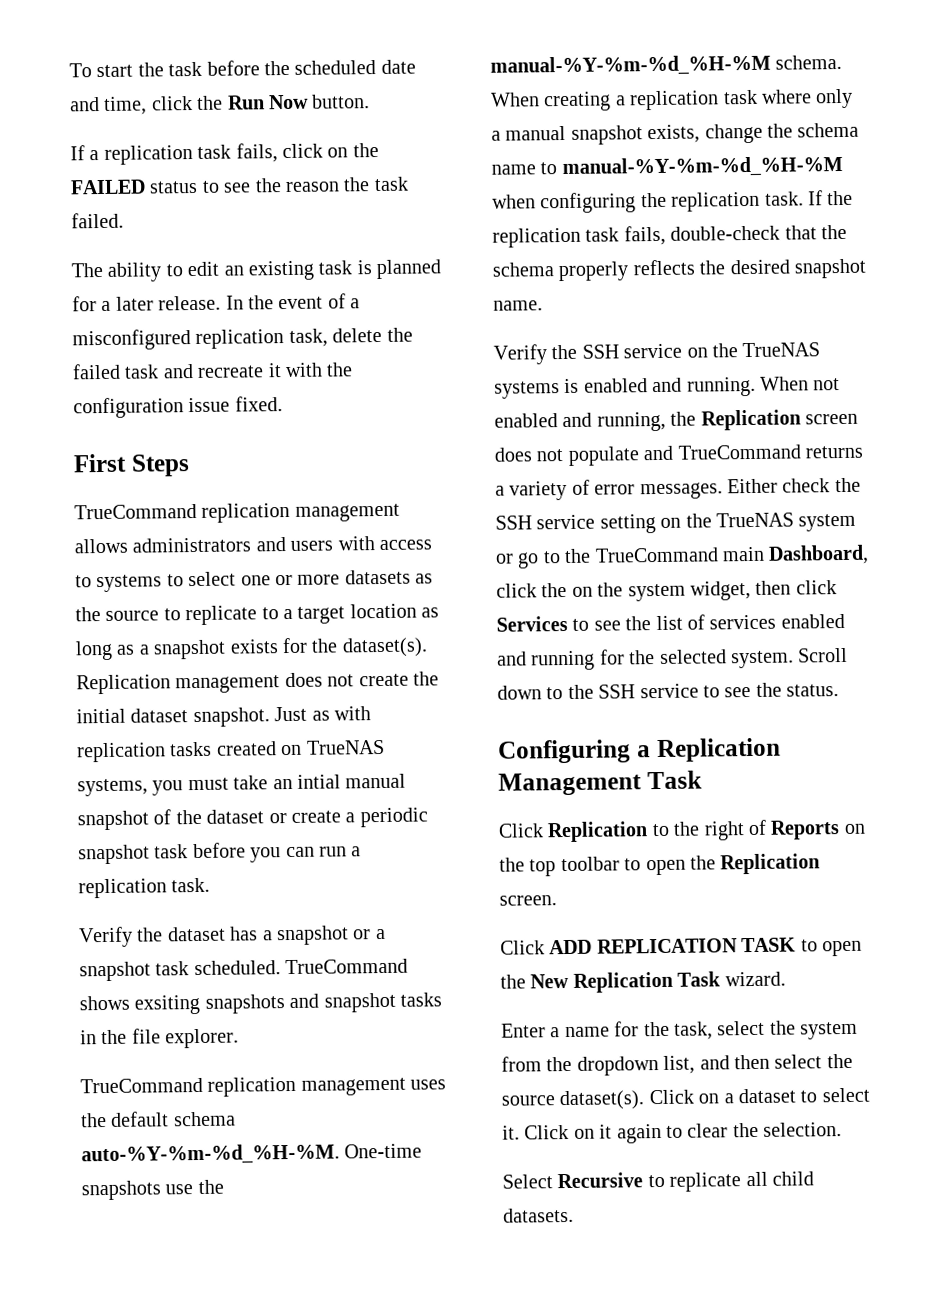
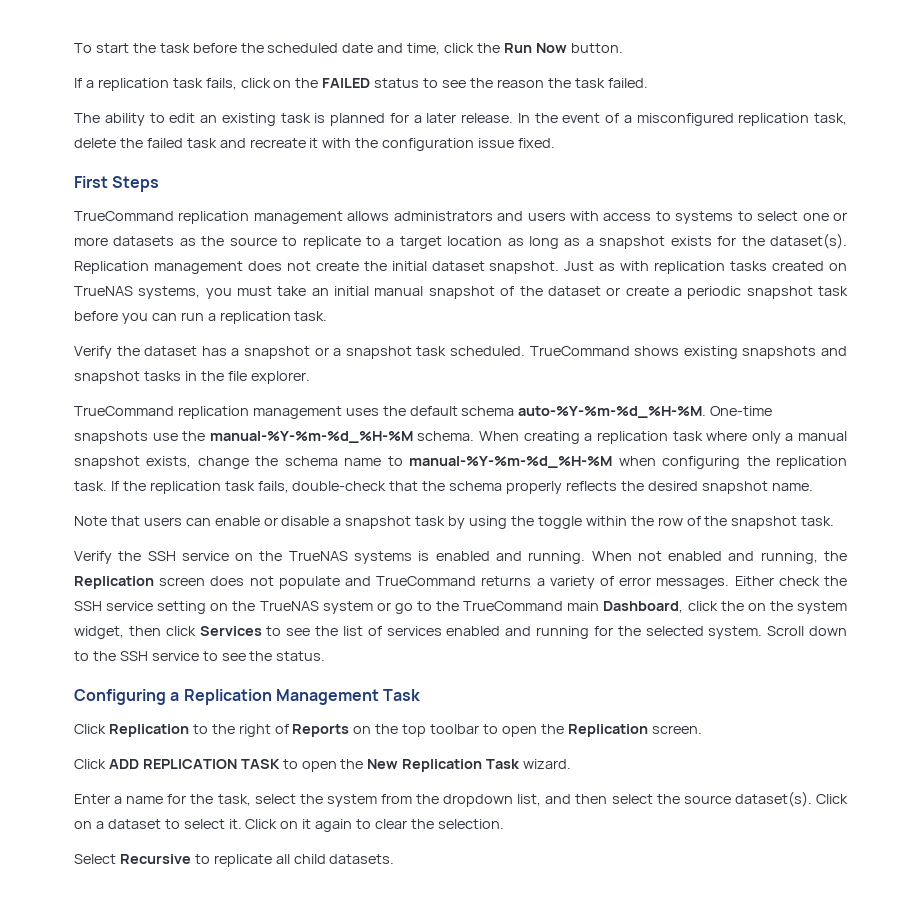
- Just as with replication tasks created on TrueNAS systems, you must take an intial manual snapshot of the dataset or create a periodic snapshot task before you can run a replication task.
+ Just as with replication tasks created on TrueNAS systems, you must take an initial manual snapshot of the dataset or create a periodic snapshot task before you can run a replication task.
- TrueCommand shows exsiting snapshots and snapshot tasks in the file explorer.
+ TrueCommand shows existing snapshots and snapshot tasks in the file explorer.
+ Note that users can enable or disable a snapshot task by using the toggle within the row of the snapshot task.

